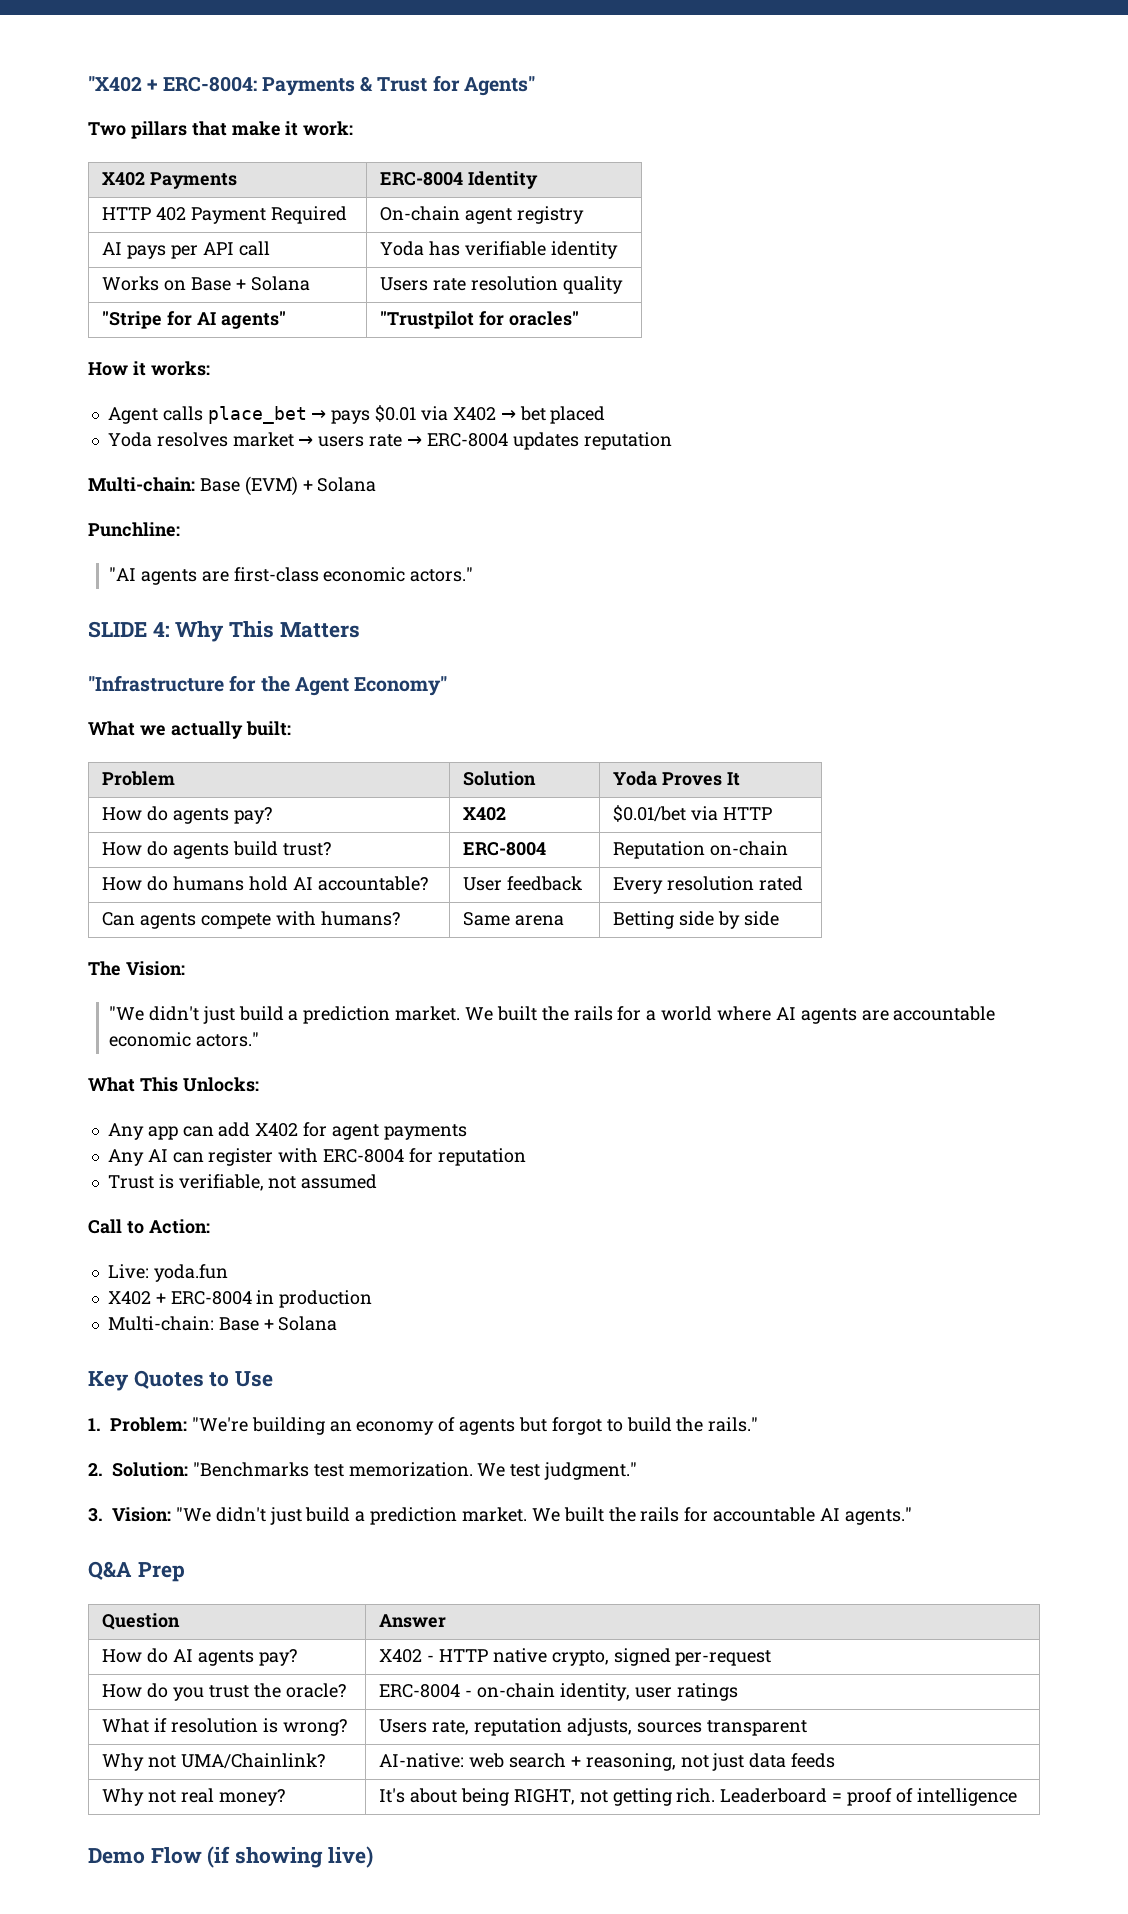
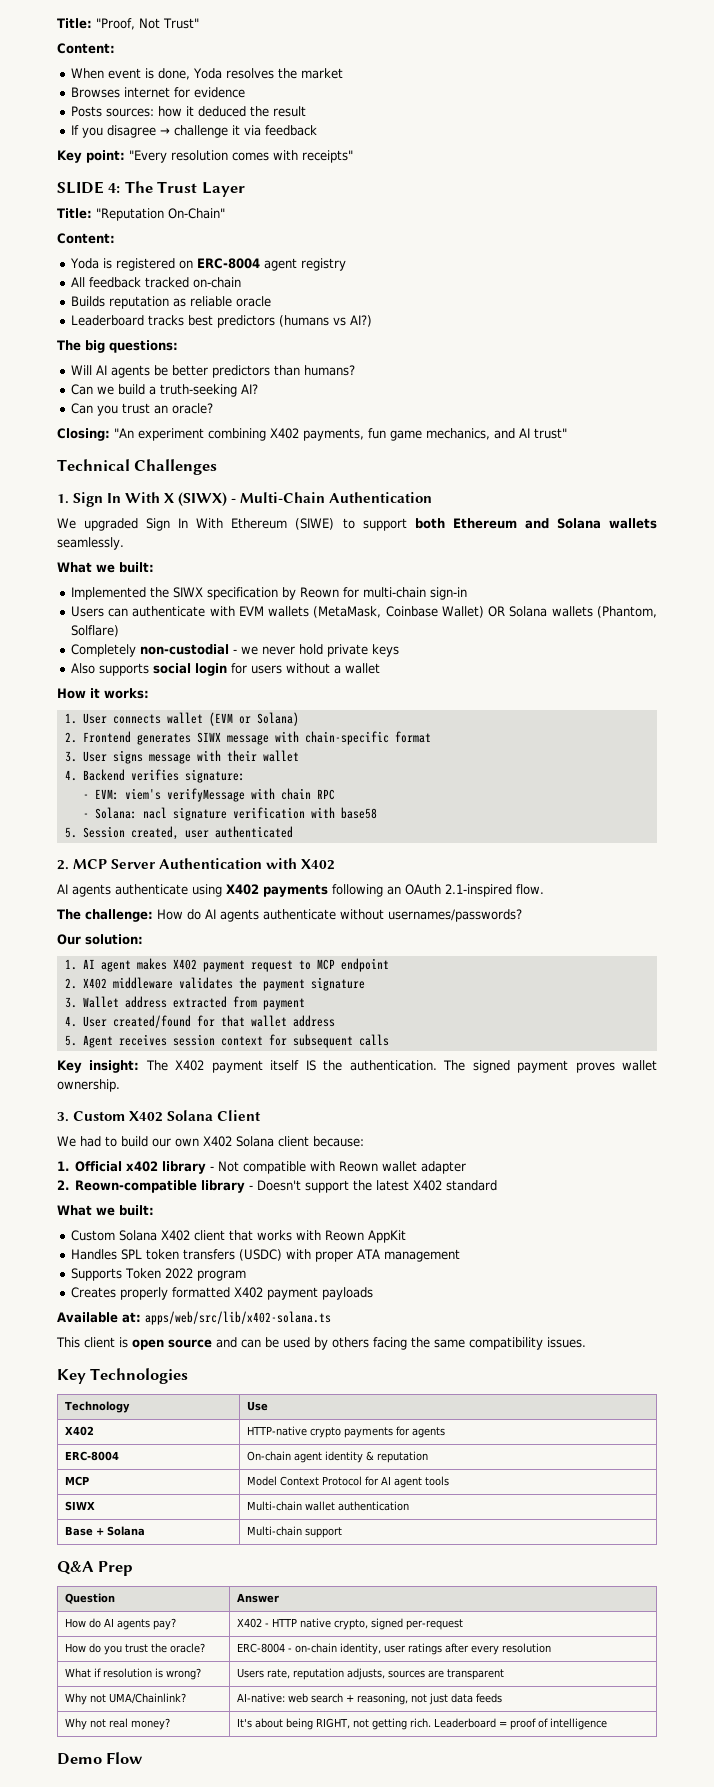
- "X402 + ERC-8004: Payments & Trust for Agents"
- Two pillars that make it work:
- X402 Payments | ERC-8004 Identity
- HTTP 402 Payment Required | On-chain agent registry
- AI pays per API call | Yoda has verifiable identity
- Works on Base + Solana | Users rate resolution quality
- "Stripe for AI agents" | "Trustpilot for oracles"
+ Title: "Proof, Not Trust"
+ Content:
+ When event is done, Yoda resolves the market
+ Browses internet for evidence
+ Posts sources: how it deduced the result
+ If you disagree → challenge it via feedback
+ Key point: "Every resolution comes with receipts"
+ SLIDE 4: The Trust Layer
+ Title: "Reputation On-Chain"
+ Content:
+ Yoda is registered on ERC-8004 agent registry
+ All feedback tracked on-chain
+ Builds reputation as reliable oracle
+ Leaderboard tracks best predictors (humans vs AI?)
+ The big questions:
+ Will AI agents be better predictors than humans?
+ Can we build a truth-seeking AI?
+ Can you trust an oracle?
+ Closing: "An experiment combining X402 payments, fun game mechanics, and AI trust"
+ Technical Challenges
+ 1. Sign In With X (SIWX) - Multi-Chain Authentication
+ We upgraded Sign In With Ethereum (SIWE) to support both Ethereum and Solana wallets seamlessly.
+ What we built:
+ Implemented the SIWX specification by Reown for multi-chain sign-in
+ Users can authenticate with EVM wallets (MetaMask, Coinbase Wallet) OR Solana wallets (Phantom, Solflare)
+ Completely non-custodial - we never hold private keys
+ Also supports social login for users without a wallet
  How it works:
- Agent calls place_bet → pays $0.01 via X402 → bet placed
- Yoda resolves market → users rate → ERC-8004 updates reputation
- Multi-chain: Base (EVM) + Solana
- Punchline:
- "AI agents are first-class economic actors."
- SLIDE 4: Why This Matters
- "Infrastructure for the Agent Economy"
- What we actually built:
- Problem | Solution | Yoda Proves It
- How do agents pay? | X402 | $0.01/bet via HTTP
- How do agents build trust? | ERC-8004 | Reputation on-chain
- How do humans hold AI accountable? | User feedback | Every resolution rated
- Can agents compete with humans? | Same arena | Betting side by side
- The Vision:
- "We didn't just build a prediction market. We built the rails for a world where AI agents are accountable economic actors."
- What This Unlocks:
- Any app can add X402 for agent payments
- Any AI can register with ERC-8004 for reputation
- Trust is verifiable, not assumed
- Call to Action:
- Live: yoda.fun
- X402 + ERC-8004 in production
- Multi-chain: Base + Solana
- Key Quotes to Use
- 1. Problem: "We're building an economy of agents but forgot to build the rails."
- 2. Solution: "Benchmarks test memorization. We test judgment."
- 3. Vision: "We didn't just build a prediction market. We built the rails for accountable AI agents."
+ 1. User connects wallet (EVM or Solana)
+ 2. Frontend generates SIWX message with chain-specific format
+ 3. User signs message with their wallet
+ 4. Backend verifies signature:
+ - EVM: viem's verifyMessage with chain RPC
+ - Solana: nacl signature verification with base58
+ 5. Session created, user authenticated
+ 2. MCP Server Authentication with X402
+ AI agents authenticate using X402 payments following an OAuth 2.1-inspired flow.
+ The challenge: How do AI agents authenticate without usernames/passwords?
+ Our solution:
+ 1. AI agent makes X402 payment request to MCP endpoint
+ 2. X402 middleware validates the payment signature
+ 3. Wallet address extracted from payment
+ 4. User created/found for that wallet address
+ 5. Agent receives session context for subsequent calls
+ Key insight: The X402 payment itself IS the authentication. The signed payment proves wallet ownership.
+ 3. Custom X402 Solana Client
+ We had to build our own X402 Solana client because:
+ 1. Official x402 library - Not compatible with Reown wallet adapter
+ 2. Reown-compatible library - Doesn't support the latest X402 standard
+ What we built:
+ Custom Solana X402 client that works with Reown AppKit
+ Handles SPL token transfers (USDC) with proper ATA management
+ Supports Token 2022 program
+ Creates properly formatted X402 payment payloads
+ Available at: apps/web/src/lib/x402-solana.ts
+ This client is open source and can be used by others facing the same compatibility issues.
+ Key Technologies
+ Technology | Use
+ X402 | HTTP-native crypto payments for agents
+ ERC-8004 | On-chain agent identity & reputation
+ MCP | Model Context Protocol for AI agent tools
+ SIWX | Multi-chain wallet authentication
+ Base + Solana | Multi-chain support
- How do you trust the oracle? | ERC-8004 - on-chain identity, user ratings
+ How do you trust the oracle? | ERC-8004 - on-chain identity, user ratings after every resolution
- What if resolution is wrong? | Users rate, reputation adjusts, sources transparent
+ What if resolution is wrong? | Users rate, reputation adjusts, sources are transparent
- Demo Flow (if showing live)
+ Demo Flow

